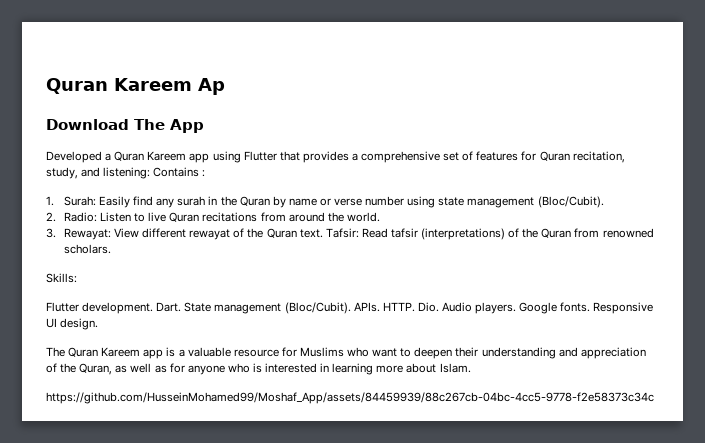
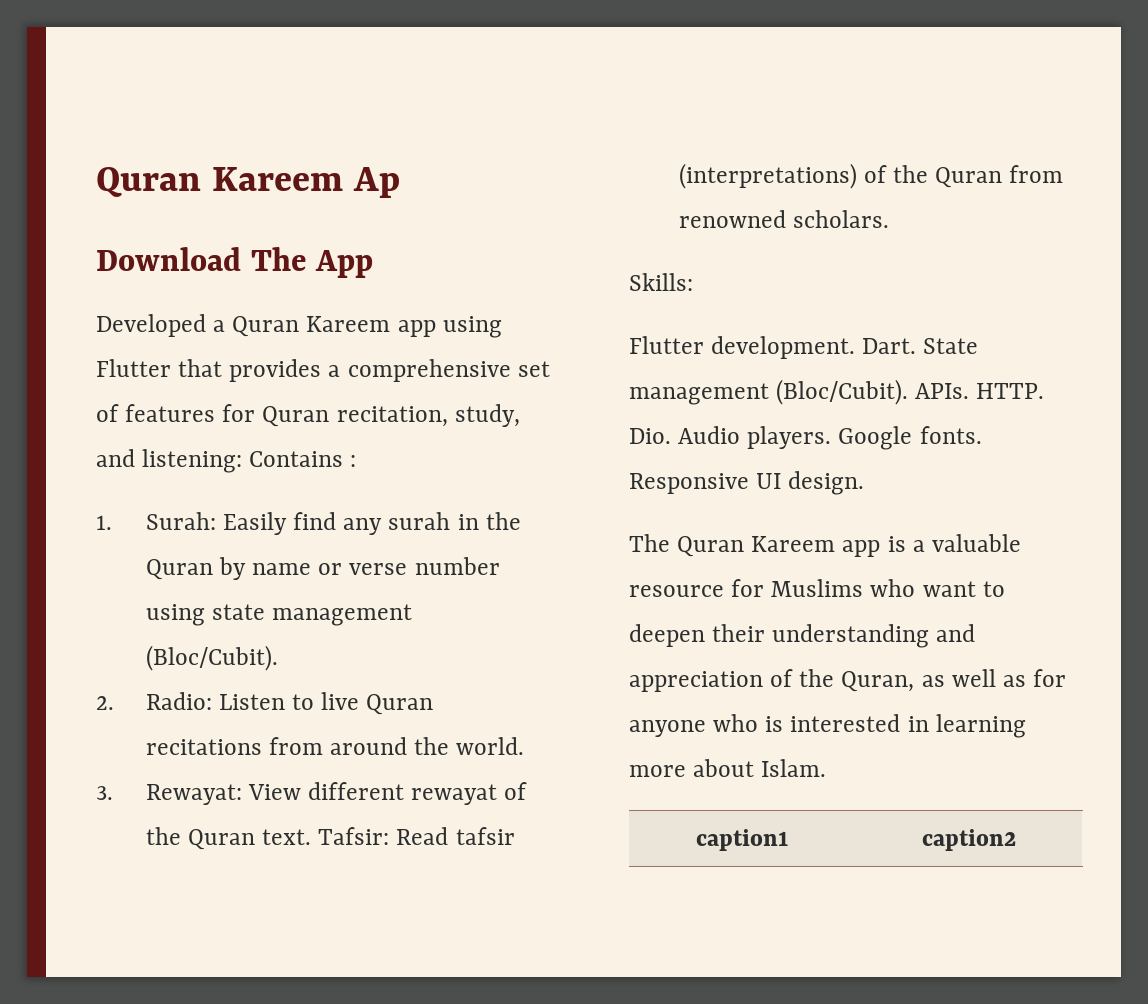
- https://github.com/HusseinMohamed99/Moshaf_App/assets/84459939/88c267cb-04bc-4cc5-9778-f2e58373c34c
+ caption1 | caption2

